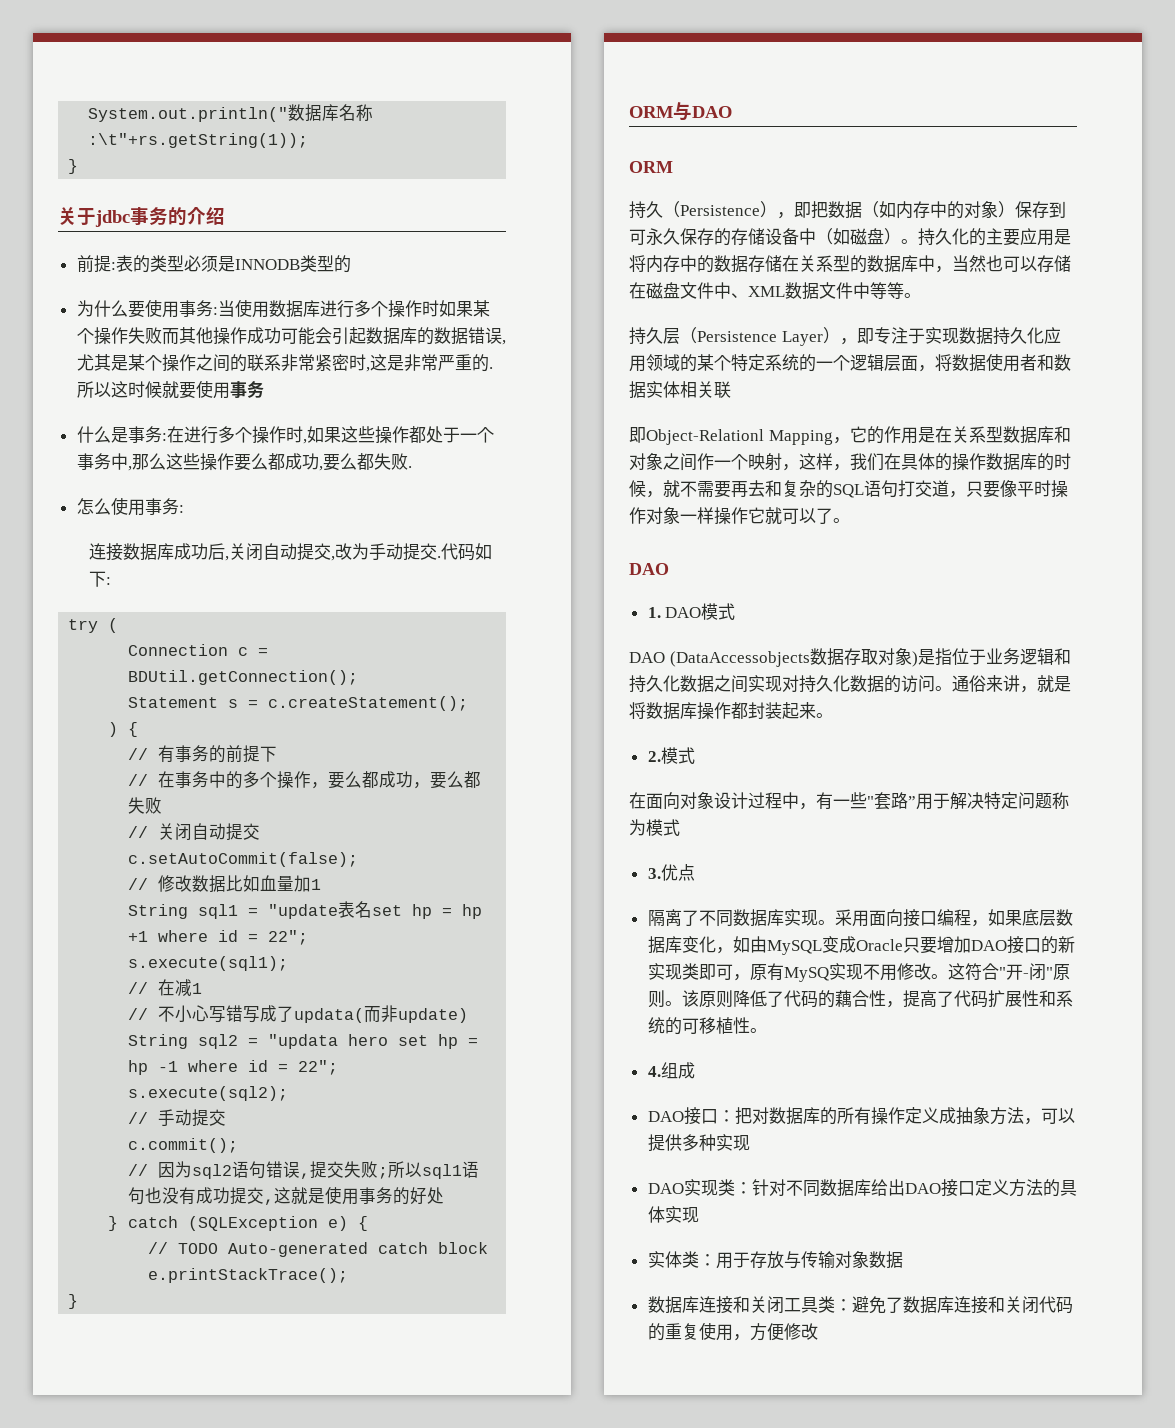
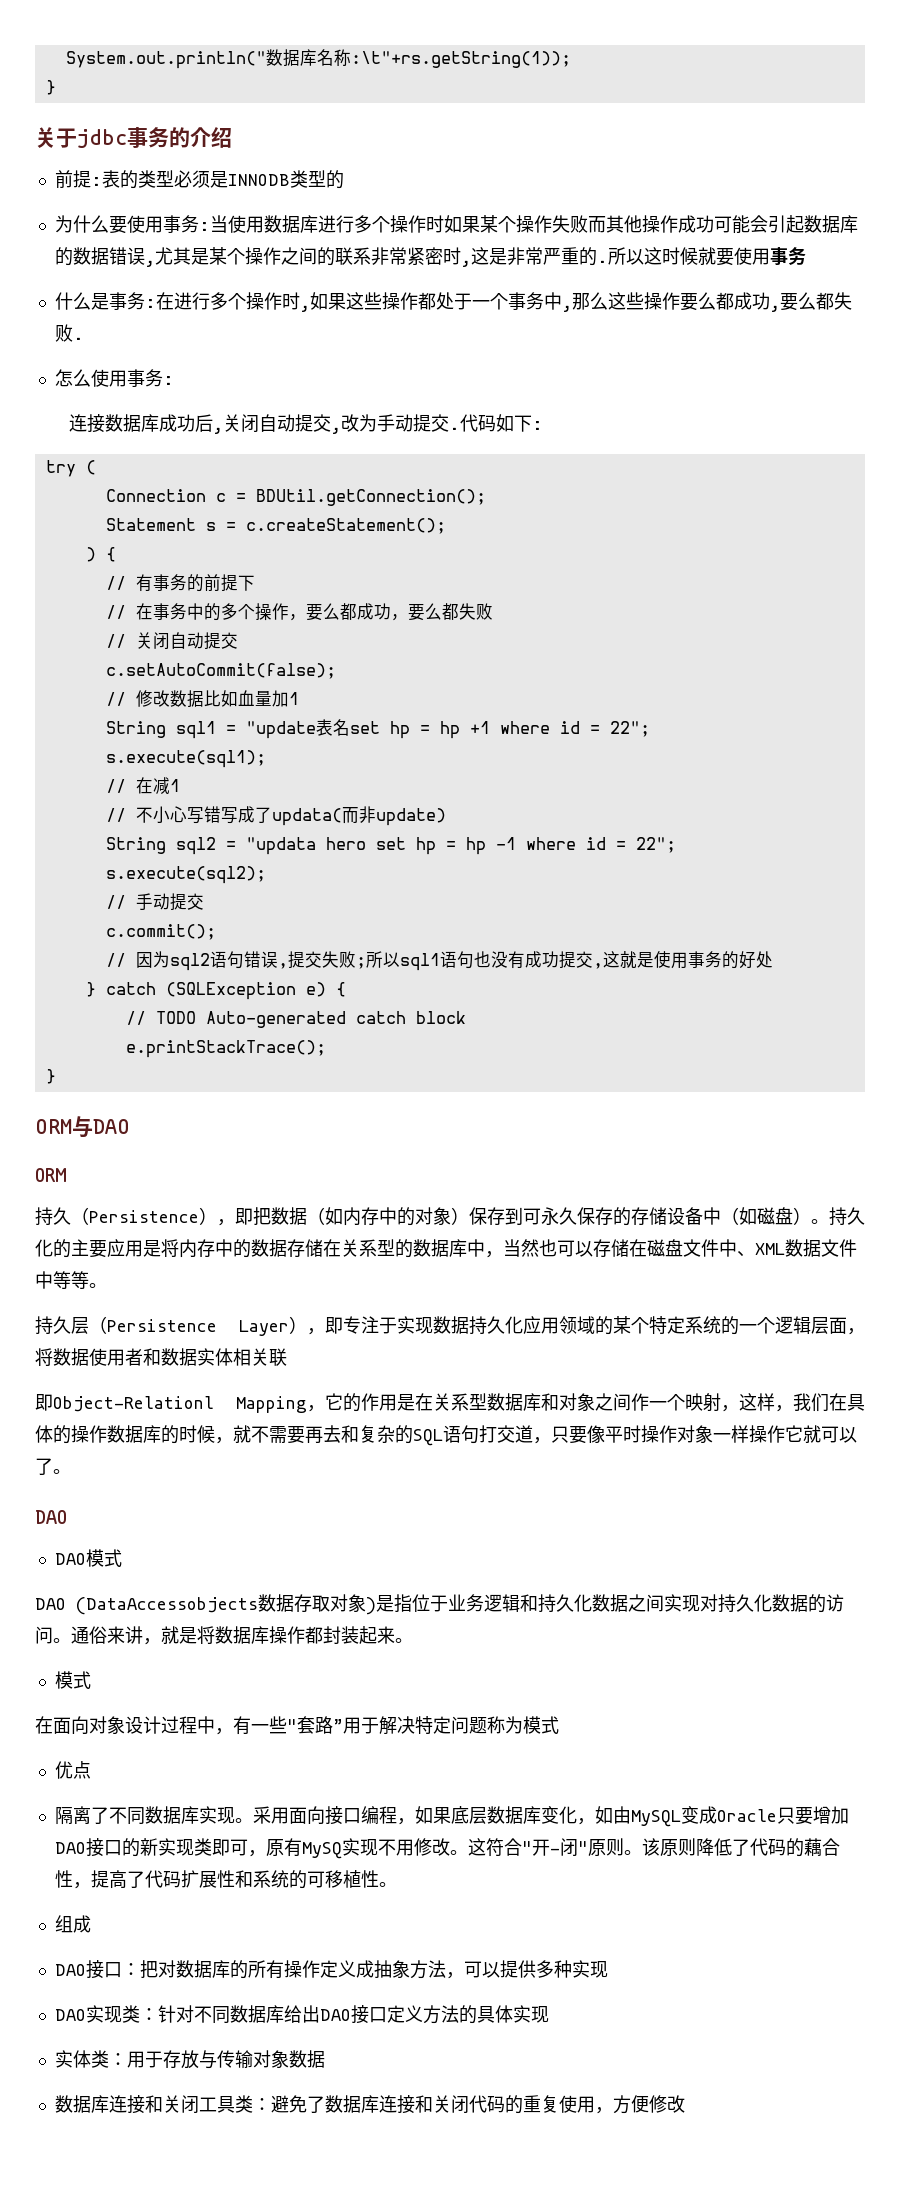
- 1. DAO模式
+ DAO模式
  通俗来讲，就是将数据库操作都封装起来。
- 2.模式
+ 模式
- 3.优点
+ 优点
- 4.组成
+ 组成

